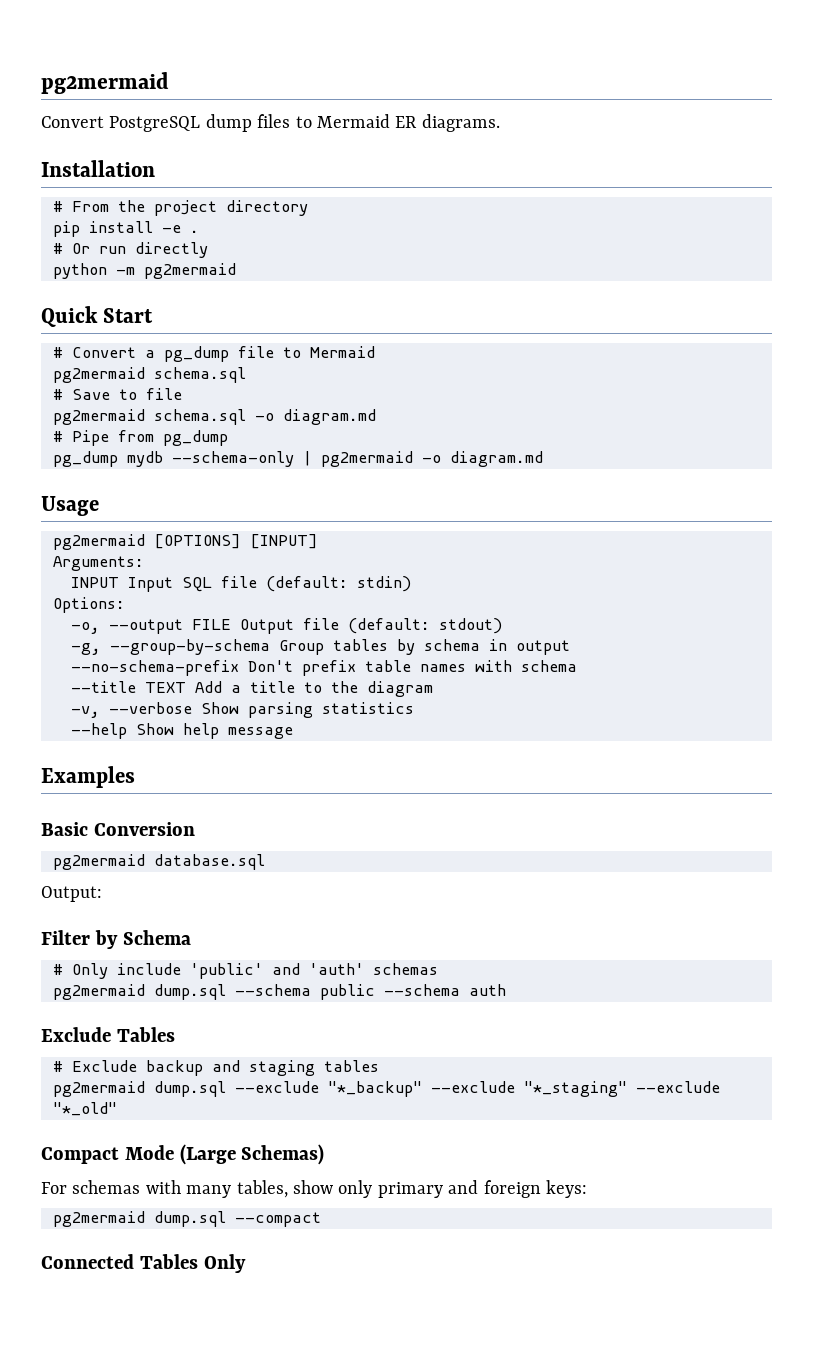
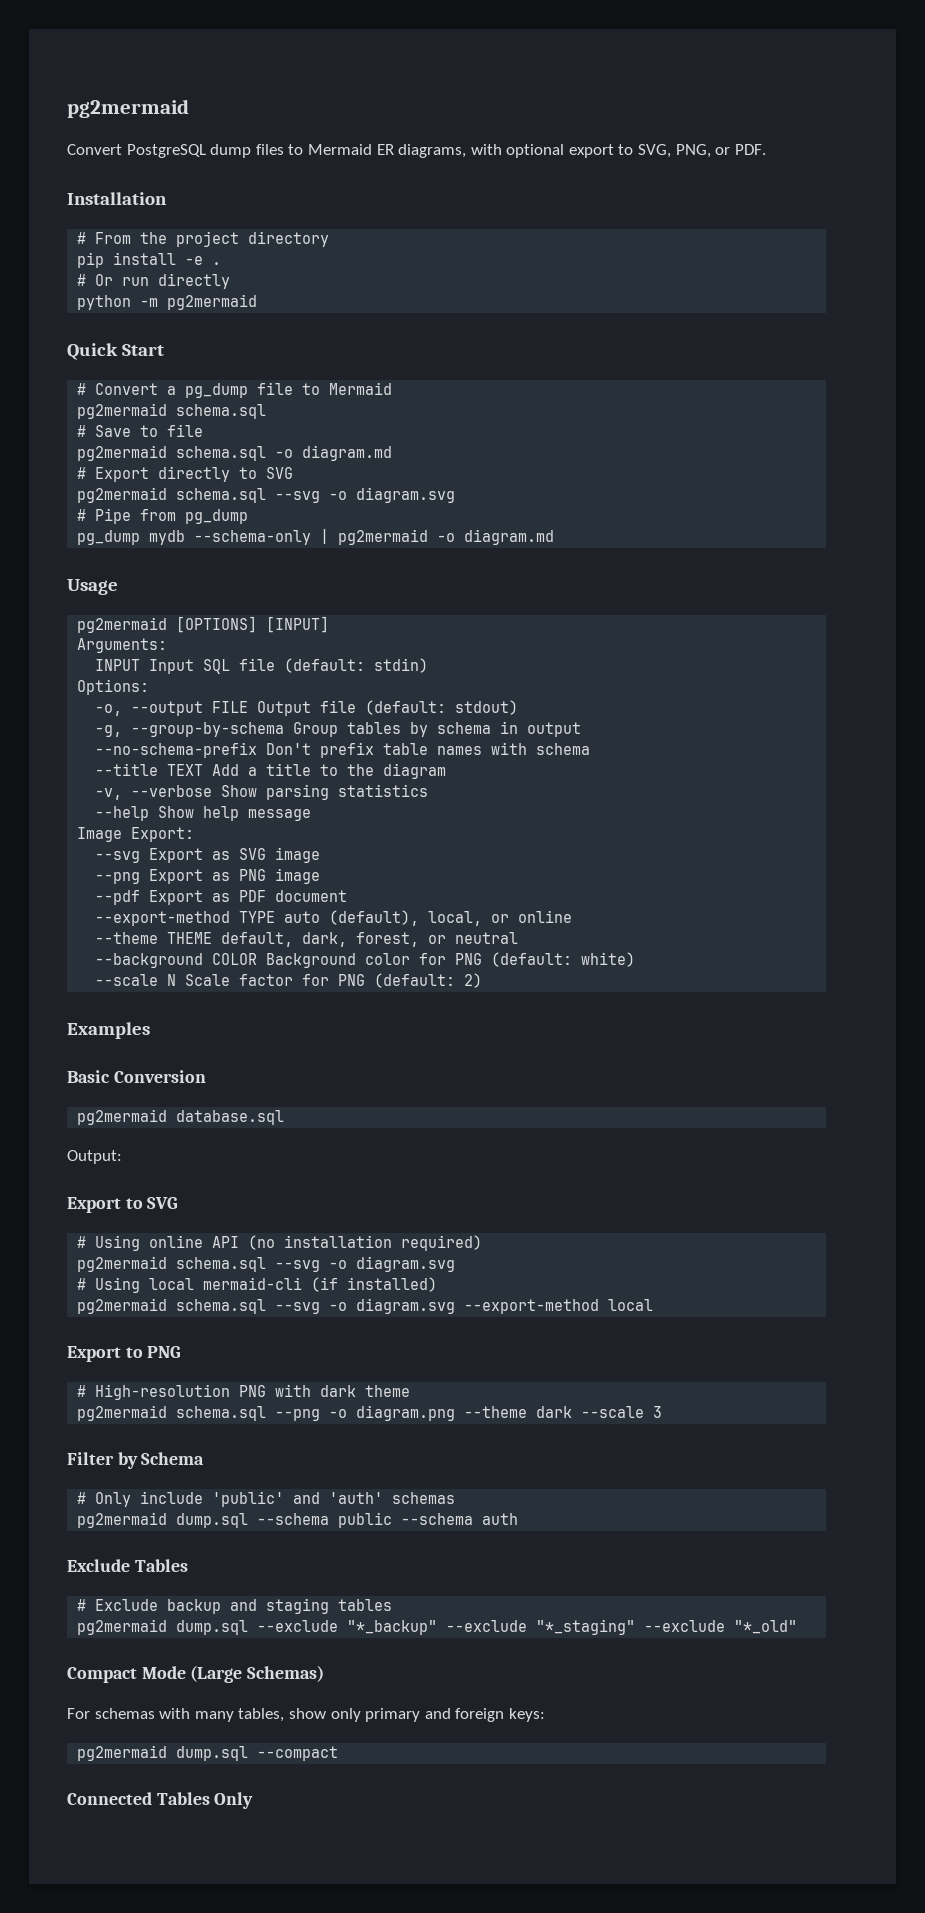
- Convert PostgreSQL dump files to Mermaid ER diagrams.
+ Convert PostgreSQL dump files to Mermaid ER diagrams, with optional export to SVG, PNG, or PDF.
+ # Export directly to SVG
+ pg2mermaid schema.sql --svg -o diagram.svg
+ Image Export:
+ --svg Export as SVG image
+ --png Export as PNG image
+ --pdf Export as PDF document
+ --export-method TYPE auto (default), local, or online
+ --theme THEME default, dark, forest, or neutral
+ --background COLOR Background color for PNG (default: white)
+ --scale N Scale factor for PNG (default: 2)
+ Export to SVG
+ # Using online API (no installation required)
+ pg2mermaid schema.sql --svg -o diagram.svg
+ # Using local mermaid-cli (if installed)
+ pg2mermaid schema.sql --svg -o diagram.svg --export-method local
+ Export to PNG
+ # High-resolution PNG with dark theme
+ pg2mermaid schema.sql --png -o diagram.png --theme dark --scale 3

